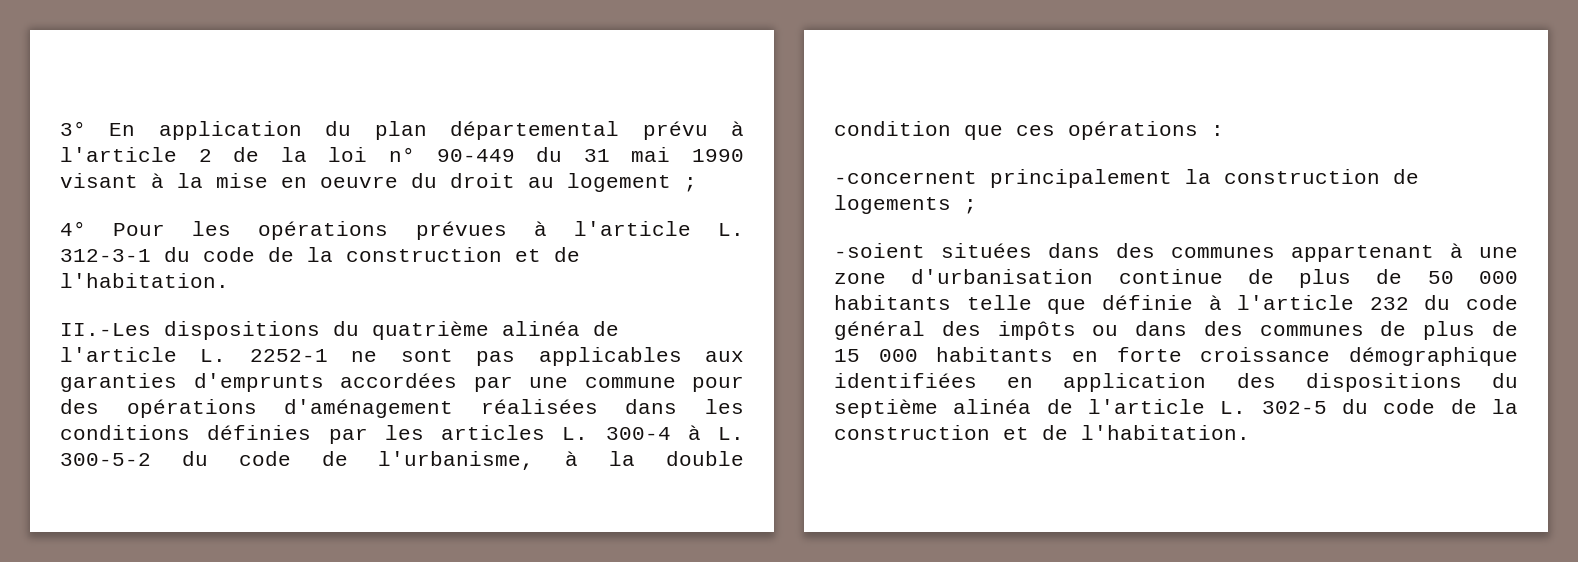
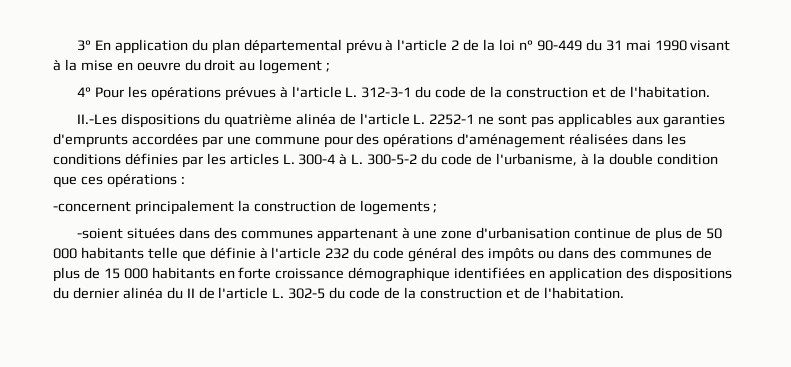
- -soient situées dans des communes appartenant à une zone d'urbanisation continue de plus de 50 000 habitants telle que définie à l'article 232 du code général des impôts ou dans des communes de plus de 15 000 habitants en forte croissance démographique identifiées en application des dispositions du septième alinéa de l'article L. 302-5 du code de la construction et de l'habitation.
+ -soient situées dans des communes appartenant à une zone d'urbanisation continue de plus de 50 000 habitants telle que définie à l'article 232 du code général des impôts ou dans des communes de plus de 15 000 habitants en forte croissance démographique identifiées en application des dispositions du dernier alinéa du II de l'article L. 302-5 du code de la construction et de l'habitation.

